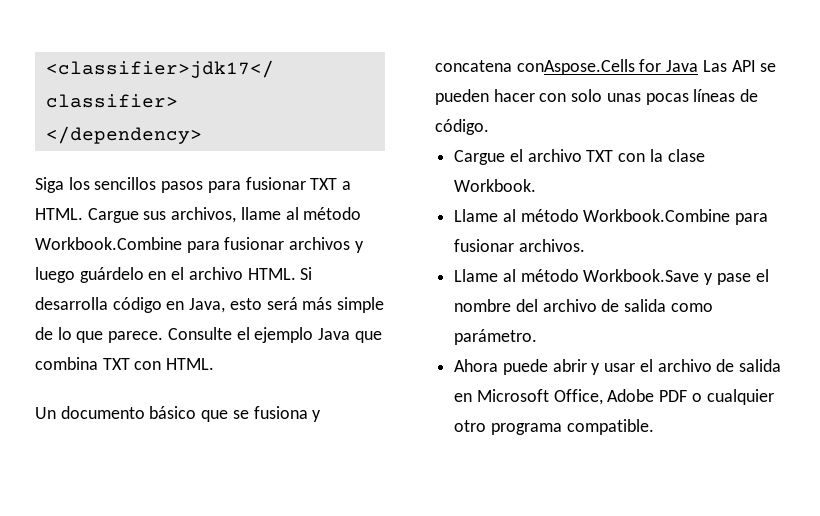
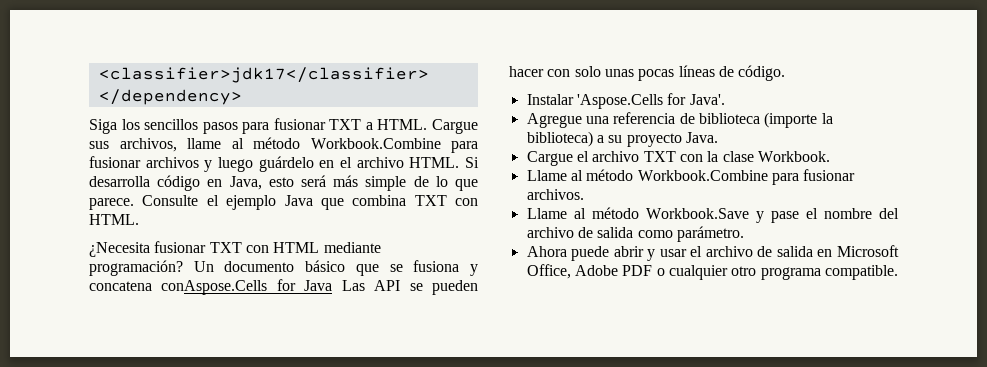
+ ¿Necesita fusionar TXT con HTML mediante programación?
+ Instalar 'Aspose.Cells for Java'.
+ Agregue una referencia de biblioteca (importe la biblioteca) a su proyecto Java.

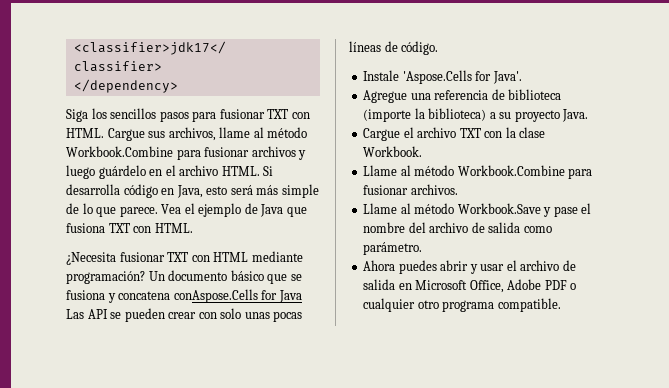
- Siga los sencillos pasos para fusionar TXT a HTML.
+ Siga los sencillos pasos para fusionar TXT con HTML.
- Consulte el ejemplo Java que combina TXT con HTML.
+ Vea el ejemplo de Java que fusiona TXT con HTML.
- Un documento básico que se fusiona y concatena conAspose.Cells for Java Las API se pueden hacer con solo unas pocas líneas de código.
+ Un documento básico que se fusiona y concatena conAspose.Cells for Java Las API se pueden crear con solo unas pocas líneas de código.
- Instalar 'Aspose.Cells for Java'.
+ Instale 'Aspose.Cells for Java'.
- Ahora puede abrir y usar el archivo de salida en Microsoft Office, Adobe PDF o cualquier otro programa compatible.
+ Ahora puedes abrir y usar el archivo de salida en Microsoft Office, Adobe PDF o cualquier otro programa compatible.

